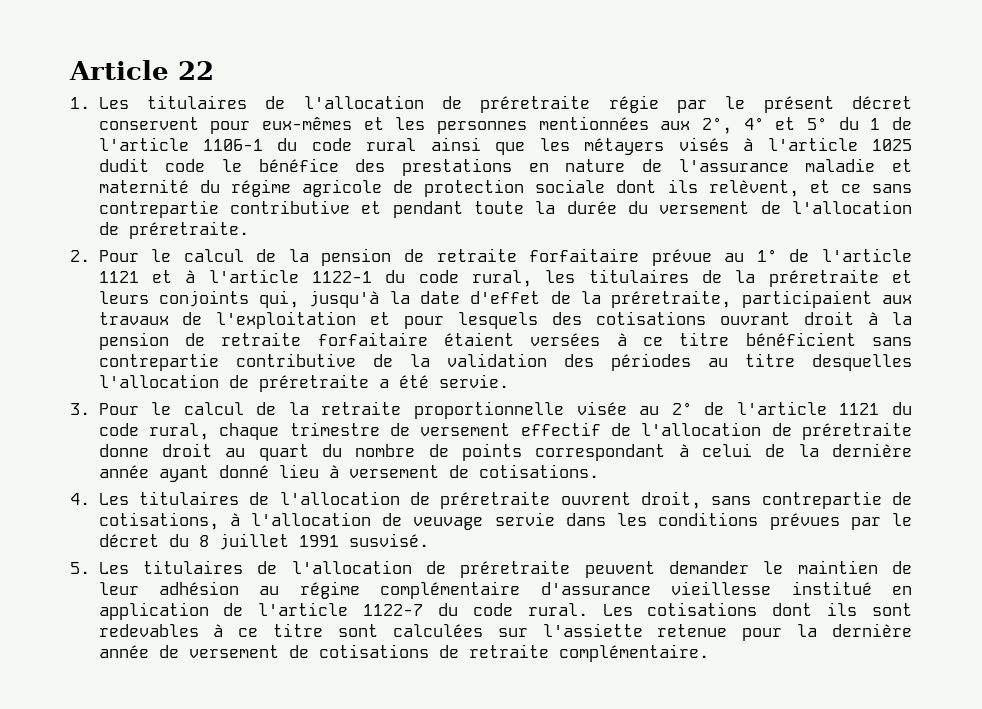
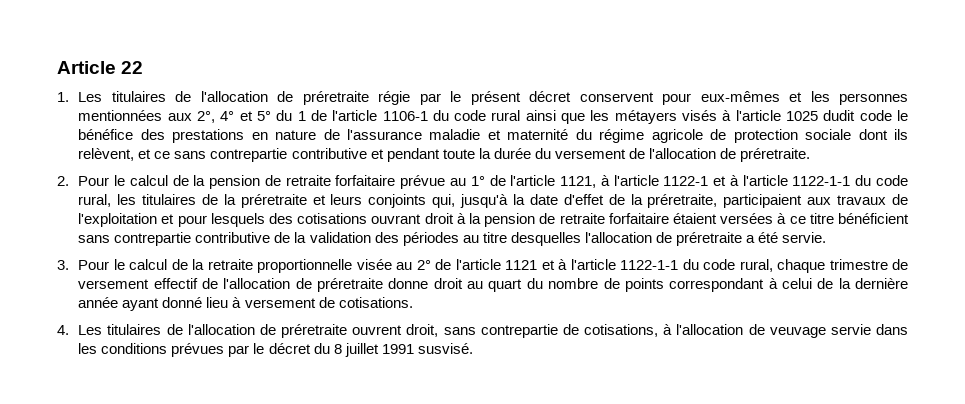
- 2. Pour le calcul de la pension de retraite forfaitaire prévue au 1° de l'article 1121 et à l'article 1122-1 du code rural, les titulaires de la préretraite et leurs conjoints qui, jusqu'à la date d'effet de la préretraite, participaient aux travaux de l'exploitation et pour lesquels des cotisations ouvrant droit à la pension de retraite forfaitaire étaient versées à ce titre bénéficient sans contrepartie contributive de la validation des périodes au titre desquelles l'allocation de préretraite a été servie.
+ 2. Pour le calcul de la pension de retraite forfaitaire prévue au 1° de l'article 1121, à l'article 1122-1 et à l'article 1122-1-1 du code rural, les titulaires de la préretraite et leurs conjoints qui, jusqu'à la date d'effet de la préretraite, participaient aux travaux de l'exploitation et pour lesquels des cotisations ouvrant droit à la pension de retraite forfaitaire étaient versées à ce titre bénéficient sans contrepartie contributive de la validation des périodes au titre desquelles l'allocation de préretraite a été servie.
- 3. Pour le calcul de la retraite proportionnelle visée au 2° de l'article 1121 du code rural, chaque trimestre de versement effectif de l'allocation de préretraite donne droit au quart du nombre de points correspondant à celui de la dernière année ayant donné lieu à versement de cotisations.
+ 3. Pour le calcul de la retraite proportionnelle visée au 2° de l'article 1121 et à l'article 1122-1-1 du code rural, chaque trimestre de versement effectif de l'allocation de préretraite donne droit au quart du nombre de points correspondant à celui de la dernière année ayant donné lieu à versement de cotisations.
- 5. Les titulaires de l'allocation de préretraite peuvent demander le maintien de leur adhésion au régime complémentaire d'assurance vieillesse institué en application de l'article 1122-7 du code rural. Les cotisations dont ils sont redevables à ce titre sont calculées sur l'assiette retenue pour la dernière année de versement de cotisations de retraite complémentaire.

